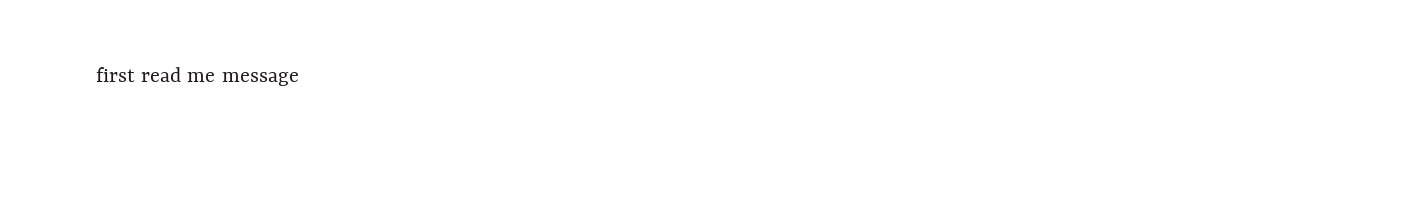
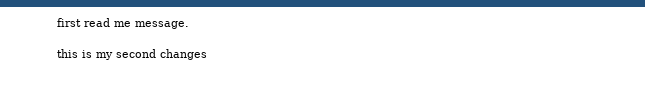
- first read me message
+ first read me message.
+ this is my second changes

